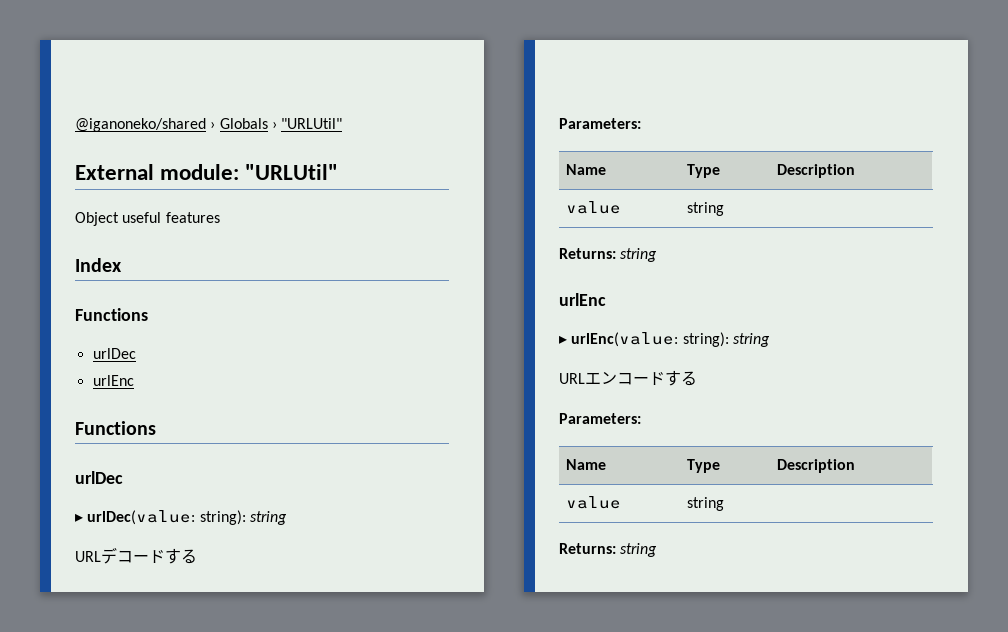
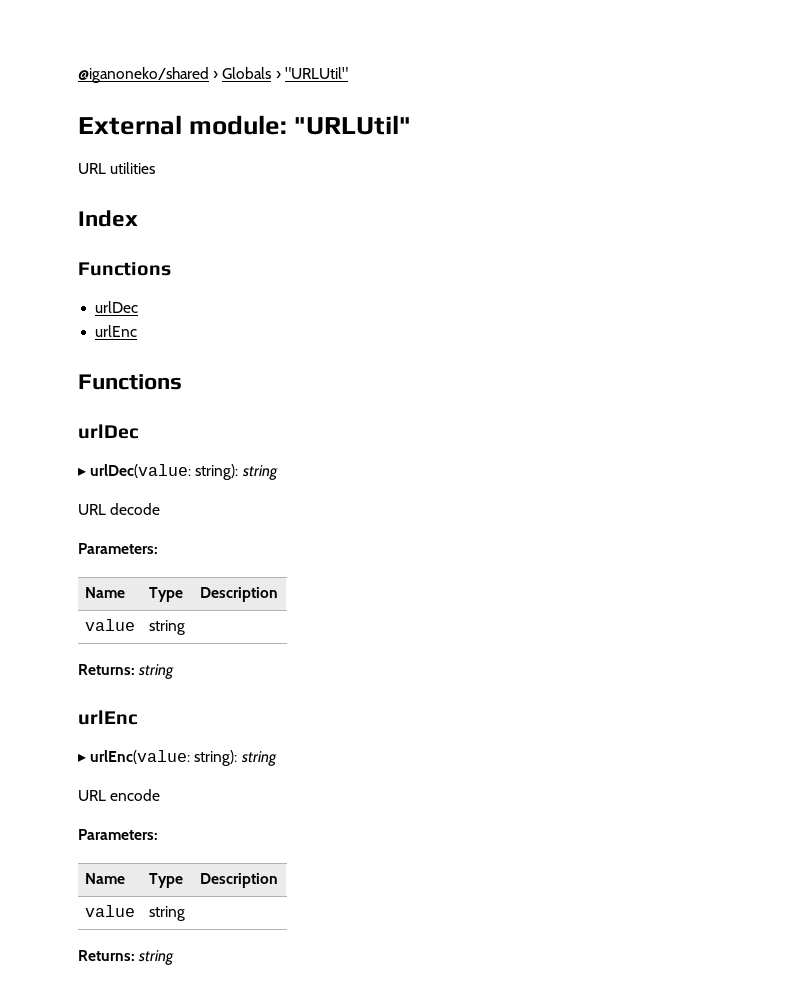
- Object useful features
+ URL utilities
- URLデコードする
+ URL decode
- URLエンコードする
+ URL encode

